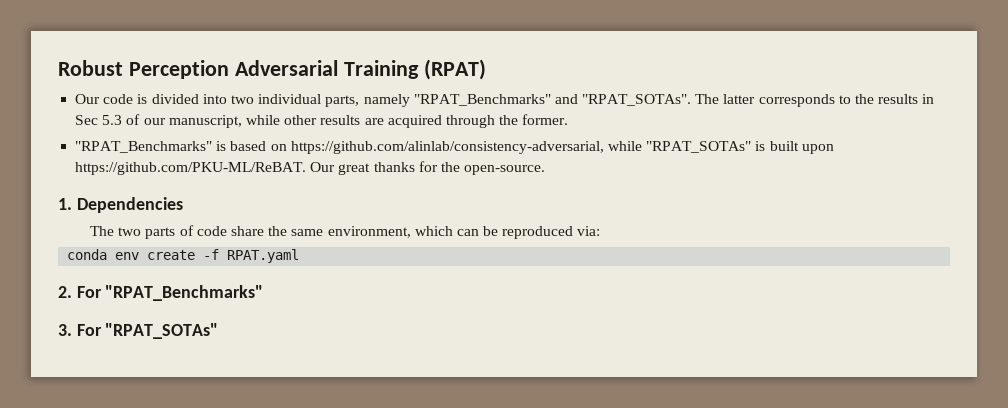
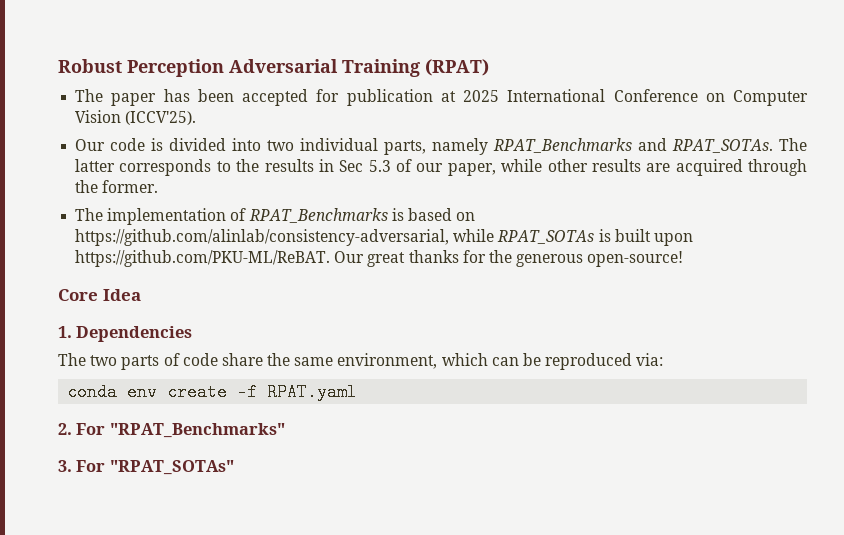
+ The paper has been accepted for publication at 2025 International Conference on Computer Vision (ICCV'25).
- Our code is divided into two individual parts, namely "RPAT_Benchmarks" and "RPAT_SOTAs".
+ Our code is divided into two individual parts, namely RPAT_Benchmarks and RPAT_SOTAs.
- The latter corresponds to the results in Sec 5.3 of our manuscript, while other results are acquired through the former.
+ The latter corresponds to the results in Sec 5.3 of our paper, while other results are acquired through the former.
- "RPAT_Benchmarks" is based on https://github.com/alinlab/consistency-adversarial, while "RPAT_SOTAs" is built upon https://github.com/PKU-ML/ReBAT. Our great thanks for the open-source.
+ The implementation of RPAT_Benchmarks is based on https://github.com/alinlab/consistency-adversarial, while RPAT_SOTAs is built upon https://github.com/PKU-ML/ReBAT. Our great thanks for the generous open-source!
+ Core Idea

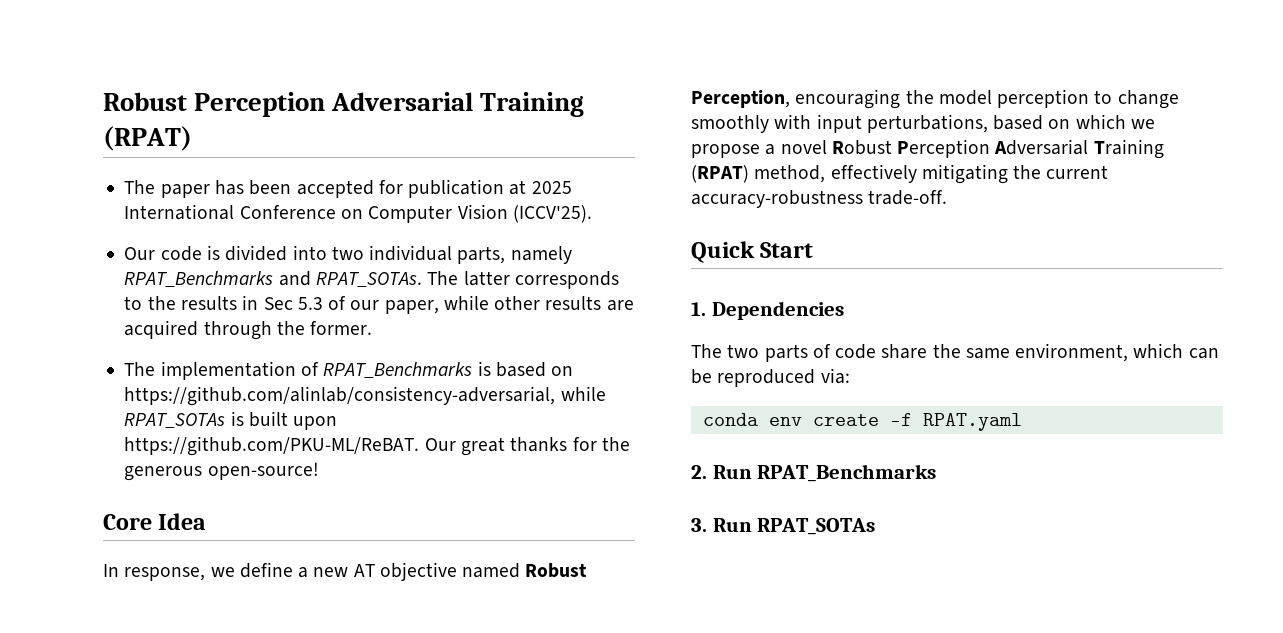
+ In response, we define a new AT objective named Robust Perception, encouraging the model perception to change smoothly with input perturbations, based on which we propose a novel Robust Perception Adversarial Training (RPAT) method, effectively mitigating the current accuracy-robustness trade-off.
+ Quick Start
- 2. For "RPAT_Benchmarks"
+ 2. Run RPAT_Benchmarks
- 3. For "RPAT_SOTAs"
+ 3. Run RPAT_SOTAs

